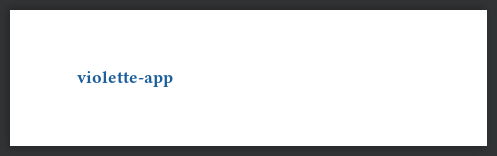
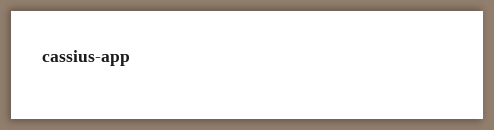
- violette-app
+ cassius-app

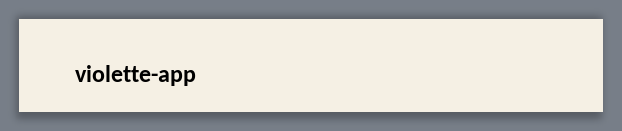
- cassius-app
+ violette-app

